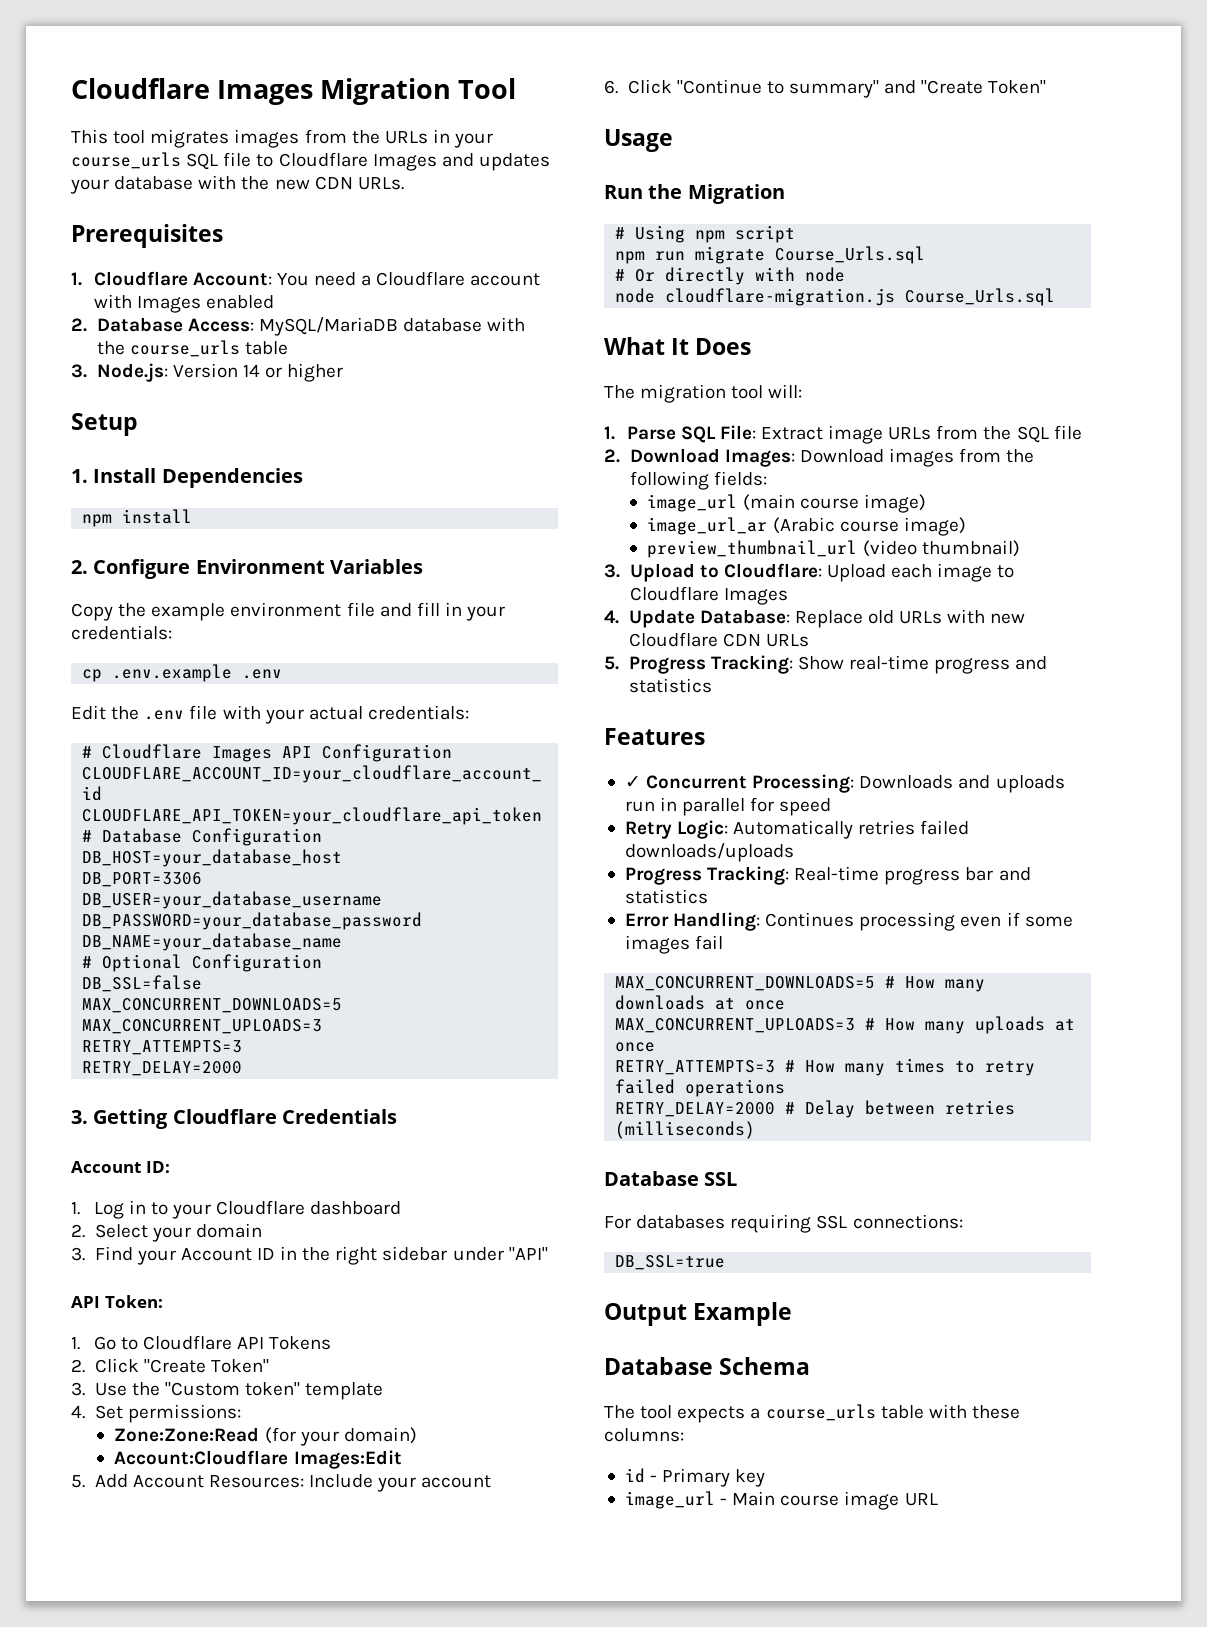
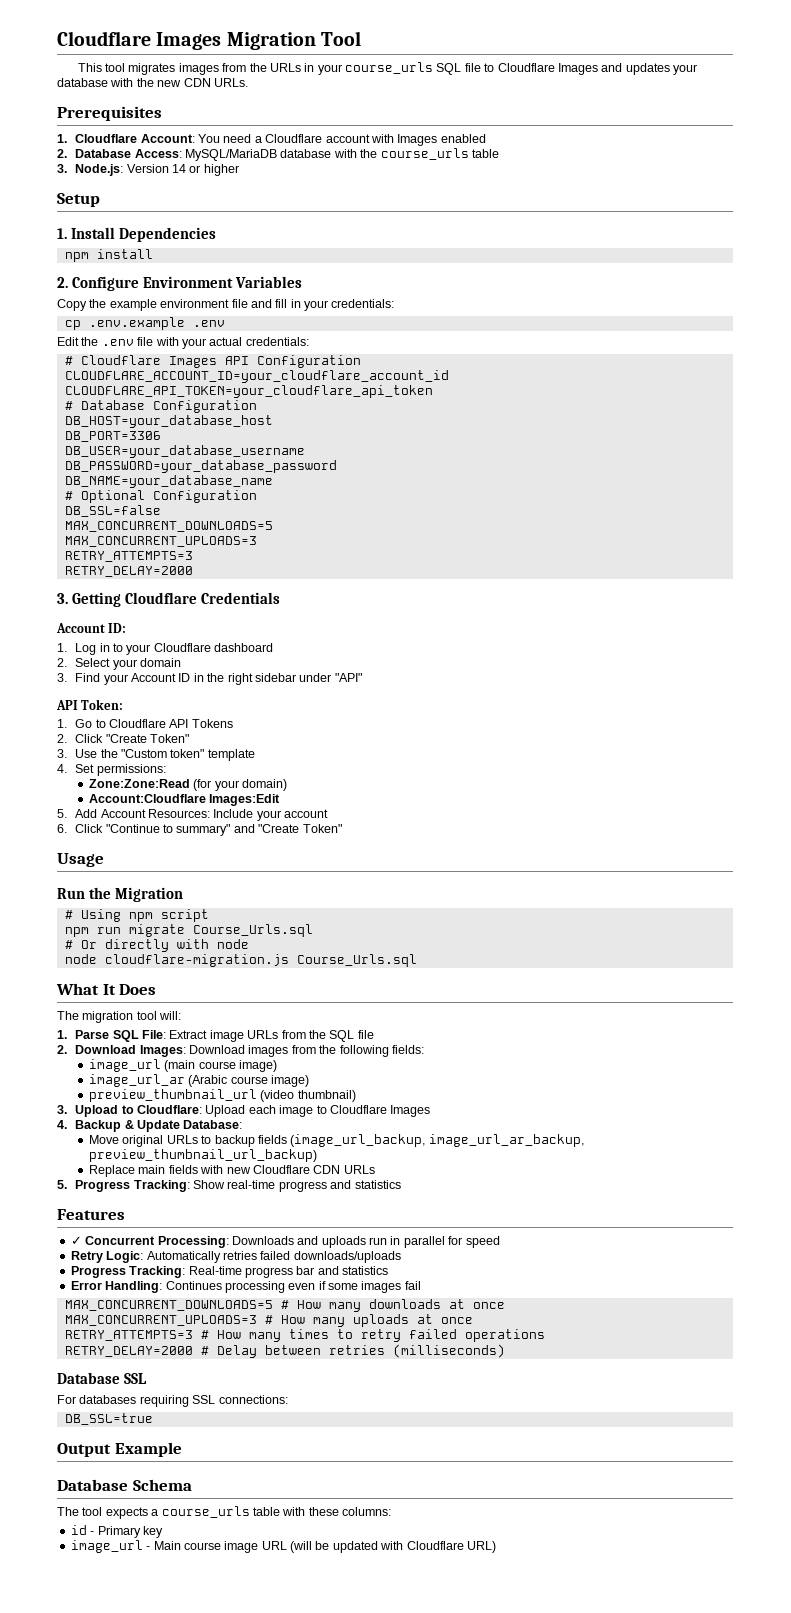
- 4. Update Database: Replace old URLs with new Cloudflare CDN URLs
+ 4. Backup & Update Database:
+ Move original URLs to backup fields (image_url_backup, image_url_ar_backup, preview_thumbnail_url_backup)
+ Replace main fields with new Cloudflare CDN URLs
- image_url - Main course image URL
+ image_url - Main course image URL (will be updated with Cloudflare URL)

